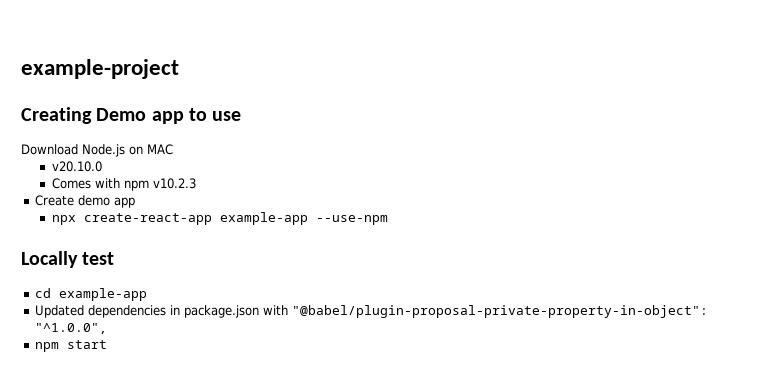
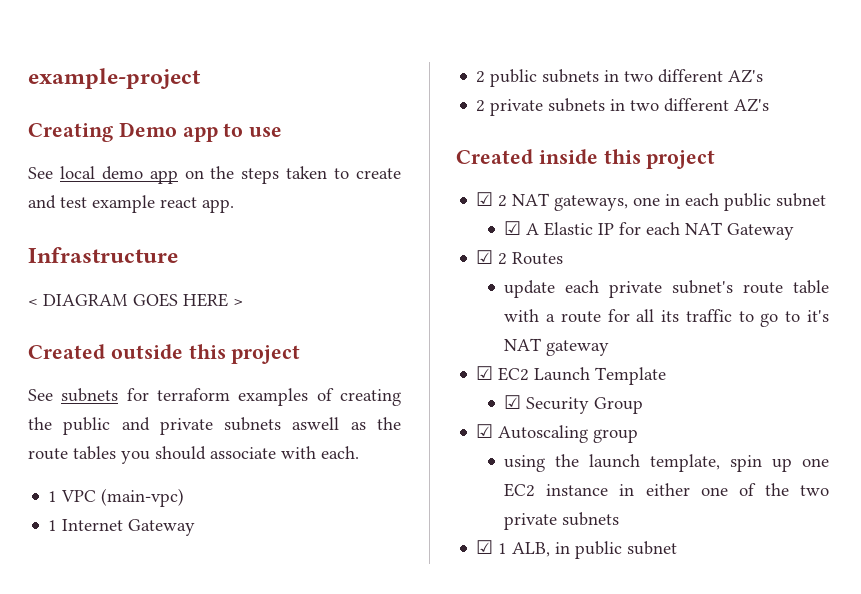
- Download Node.js on MAC
- v20.10.0
- Comes with npm v10.2.3
- Create demo app
- npx create-react-app example-app --use-npm
- Locally test
- cd example-app
- Updated dependencies in package.json with "@babel/plugin-proposal-private-property-in-object": "^1.0.0",
- npm start
+ See local demo app on the steps taken to create and test example react app.
+ Infrastructure
+ < DIAGRAM GOES HERE >
+ Created outside this project
+ See subnets for terraform examples of creating the public and private subnets aswell as the route tables you should associate with each.
+ 1 VPC (main-vpc)
+ 1 Internet Gateway
+ 2 public subnets in two different AZ's
+ 2 private subnets in two different AZ's
+ Created inside this project
+ ☑ 2 NAT gateways, one in each public subnet
+ ☑ A Elastic IP for each NAT Gateway
+ ☑ 2 Routes
+ update each private subnet's route table with a route for all its traffic to go to it's NAT gateway
+ ☑ EC2 Launch Template
+ ☑ Security Group
+ ☑ Autoscaling group
+ using the launch template, spin up one EC2 instance in either one of the two private subnets
+ ☑ 1 ALB, in public subnet

